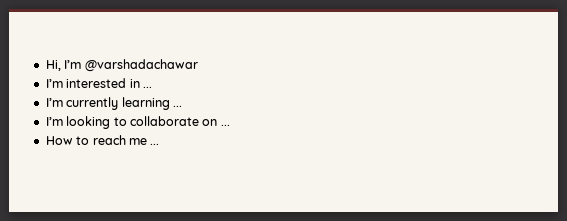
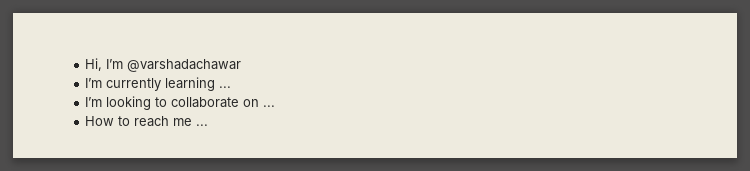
- I’m interested in ...

